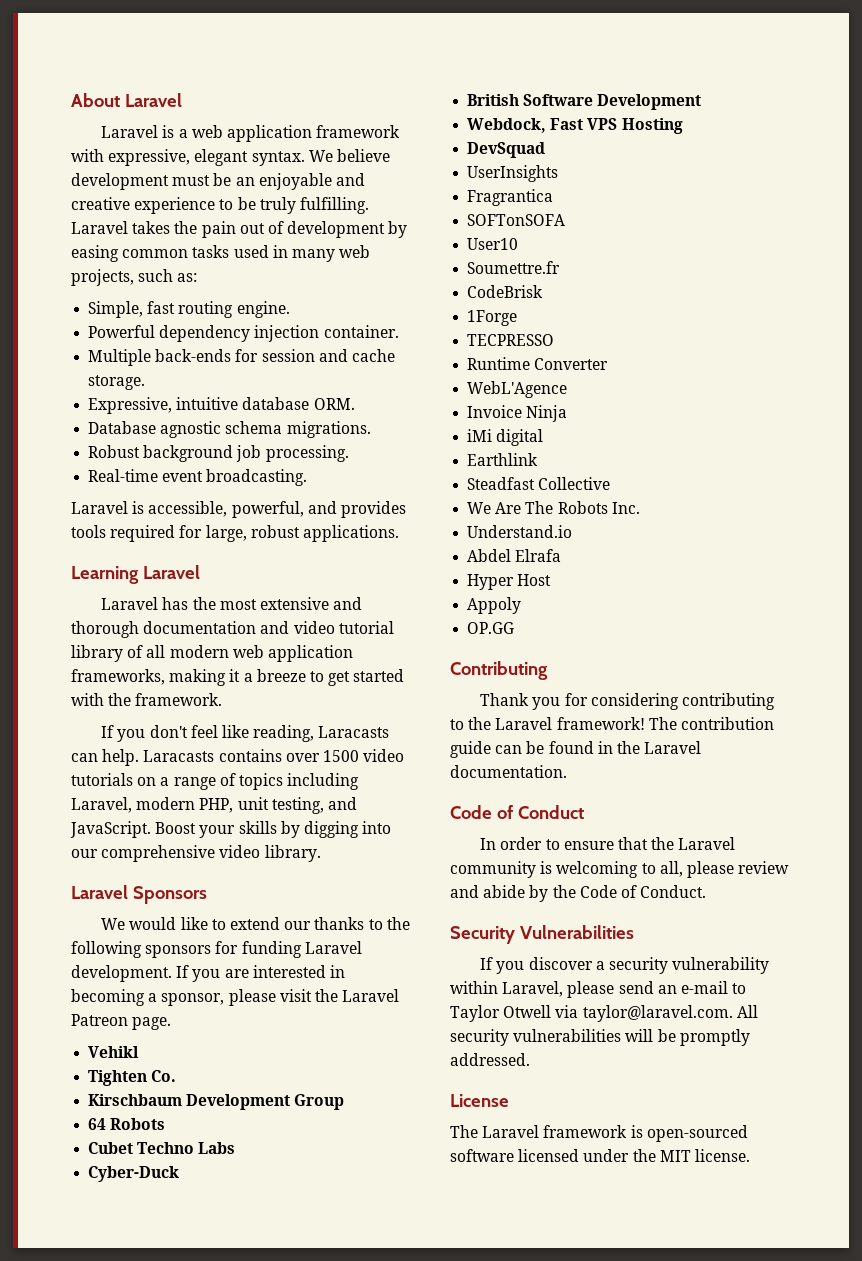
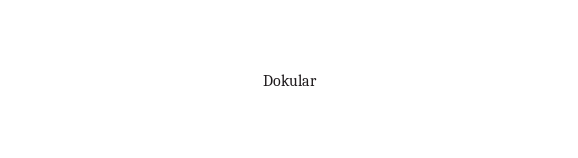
- About Laravel
- Laravel is a web application framework with expressive, elegant syntax. We believe development must be an enjoyable and creative experience to be truly fulfilling. Laravel takes the pain out of development by easing common tasks used in many web projects, such as:
- Simple, fast routing engine.
- Powerful dependency injection container.
- Multiple back-ends for session and cache storage.
- Expressive, intuitive database ORM.
- Database agnostic schema migrations.
- Robust background job processing.
- Real-time event broadcasting.
- Laravel is accessible, powerful, and provides tools required for large, robust applications.
- Learning Laravel
- Laravel has the most extensive and thorough documentation and video tutorial library of all modern web application frameworks, making it a breeze to get started with the framework.
- If you don't feel like reading, Laracasts can help. Laracasts contains over 1500 video tutorials on a range of topics including Laravel, modern PHP, unit testing, and JavaScript. Boost your skills by digging into our comprehensive video library.
- Laravel Sponsors
- We would like to extend our thanks to the following sponsors for funding Laravel development. If you are interested in becoming a sponsor, please visit the Laravel Patreon page.
- Vehikl
- Tighten Co.
- Kirschbaum Development Group
- 64 Robots
- Cubet Techno Labs
- Cyber-Duck
- British Software Development
- Webdock, Fast VPS Hosting
- DevSquad
- UserInsights
- Fragrantica
- SOFTonSOFA
- User10
- Soumettre.fr
- CodeBrisk
- 1Forge
- TECPRESSO
- Runtime Converter
- WebL'Agence
- Invoice Ninja
- iMi digital
- Earthlink
- Steadfast Collective
- We Are The Robots Inc.
- Understand.io
- Abdel Elrafa
- Hyper Host
- Appoly
- OP.GG
- Contributing
- Thank you for considering contributing to the Laravel framework! The contribution guide can be found in the Laravel documentation.
- Code of Conduct
- In order to ensure that the Laravel community is welcoming to all, please review and abide by the Code of Conduct.
- Security Vulnerabilities
- If you discover a security vulnerability within Laravel, please send an e-mail to Taylor Otwell via taylor@laravel.com. All security vulnerabilities will be promptly addressed.
- License
- The Laravel framework is open-sourced software licensed under the MIT license.
+ Dokular

